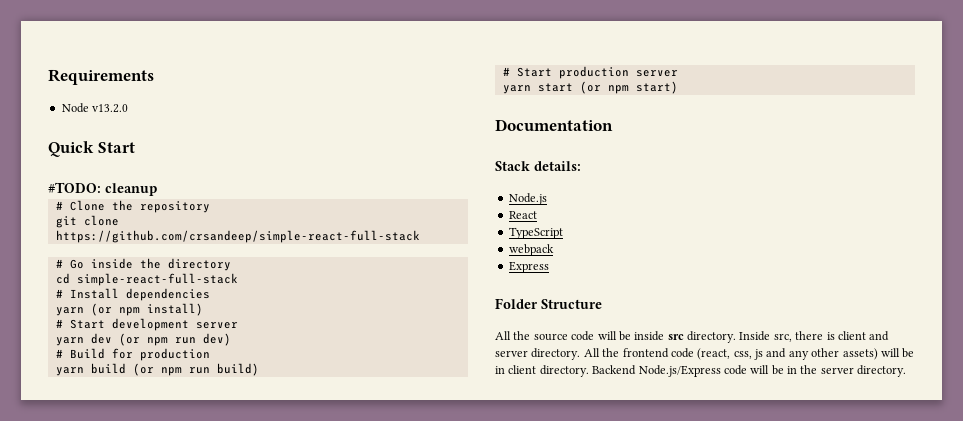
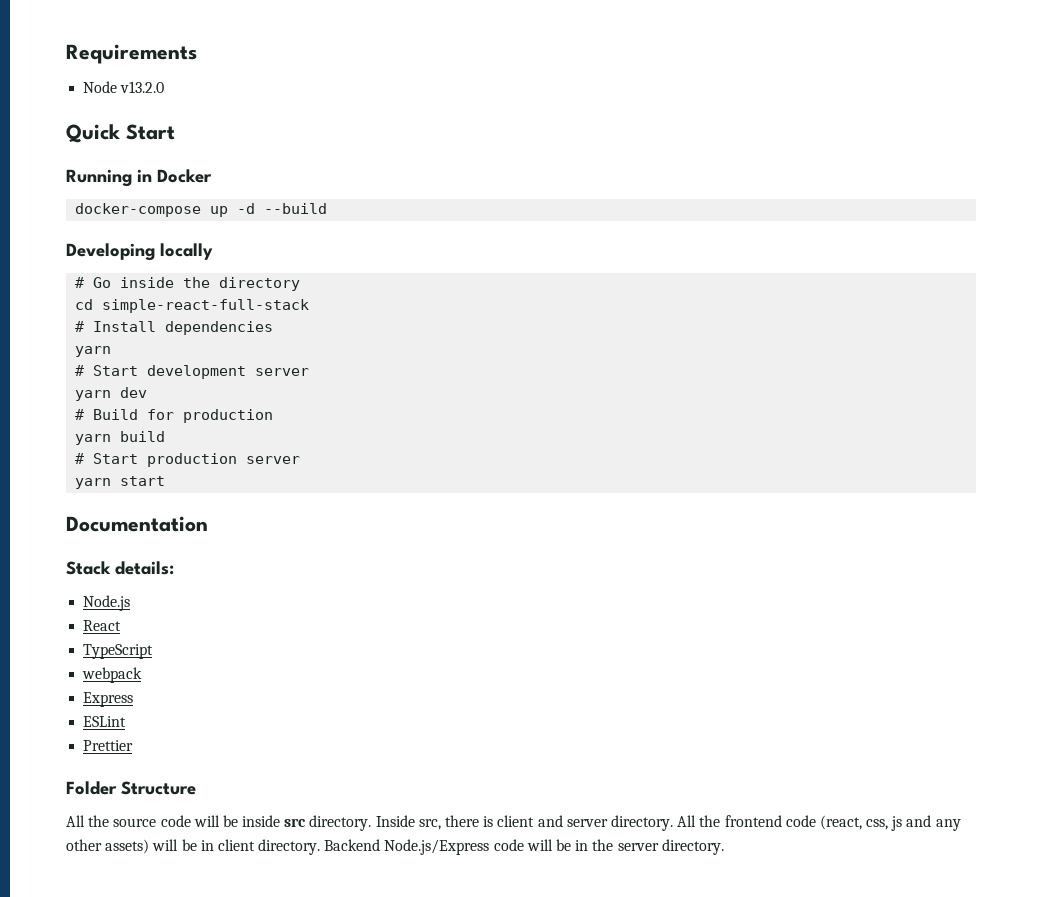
- #TODO: cleanup
- # Clone the repository
- git clone https://github.com/crsandeep/simple-react-full-stack
+ Running in Docker
+ docker-compose up -d --build
+ Developing locally
  # Install dependencies
- yarn (or npm install)
+ yarn
- yarn dev (or npm run dev)
+ yarn dev
- yarn build (or npm run build)
+ yarn build
- yarn start (or npm start)
+ yarn start
+ ESLint
+ Prettier

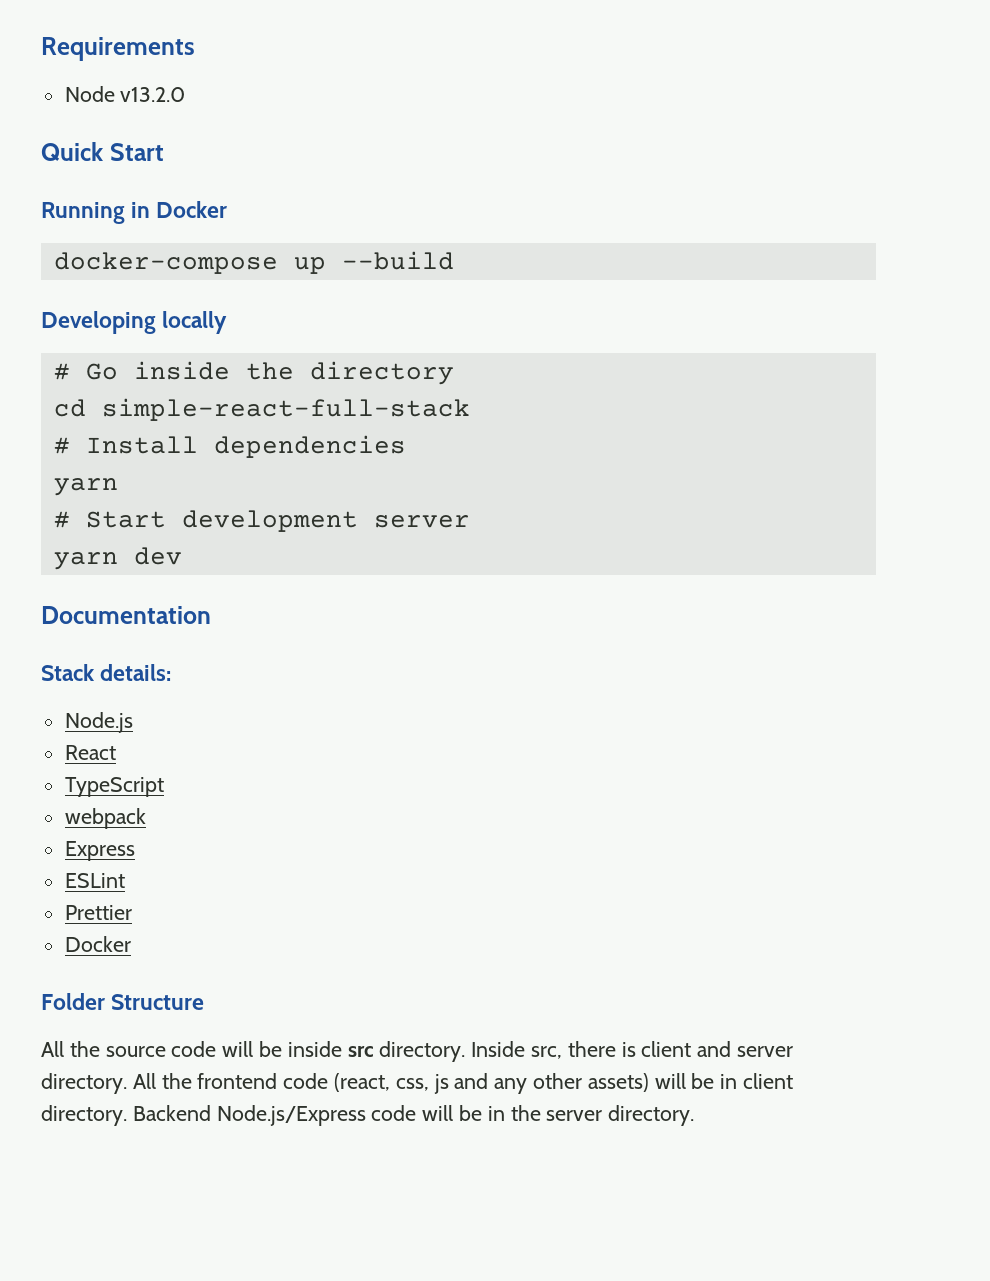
- docker-compose up -d --build
+ docker-compose up --build
- # Build for production
- yarn build
- # Start production server
- yarn start
  Prettier
+ Docker

